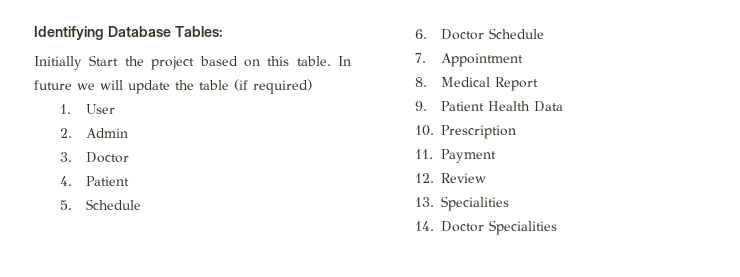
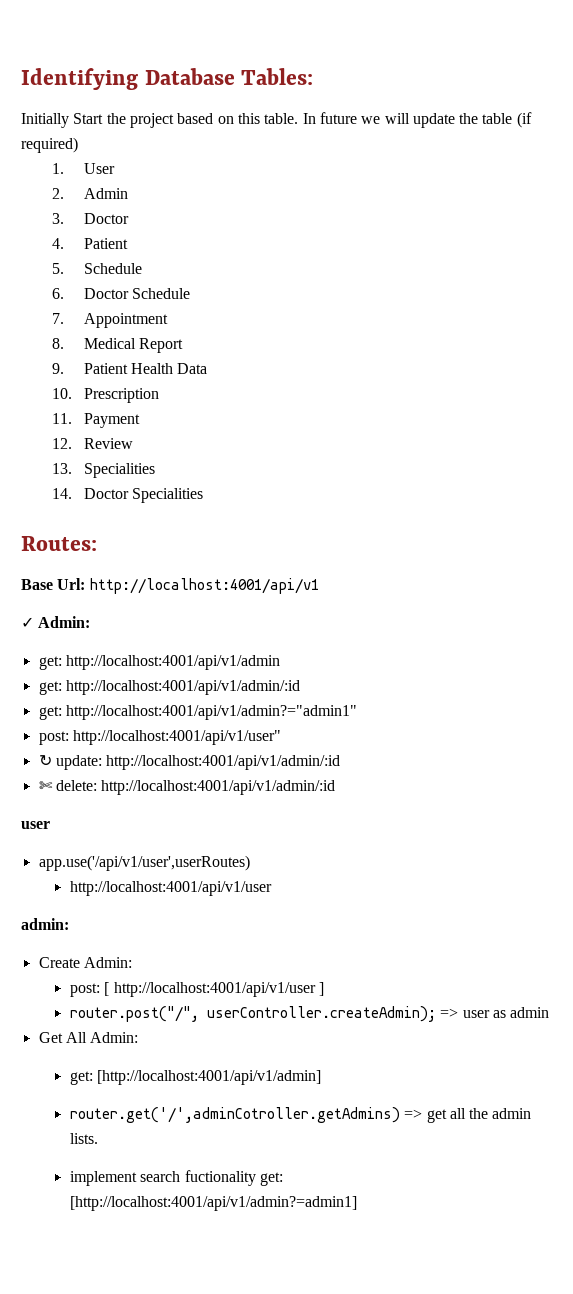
+ Routes:
+ Base Url: http://localhost:4001/api/v1
+ ✓ Admin:
+ get: http://localhost:4001/api/v1/admin
+ get: http://localhost:4001/api/v1/admin/:id
+ get: http://localhost:4001/api/v1/admin?="admin1"
+ post: http://localhost:4001/api/v1/user"
+ ↻ update: http://localhost:4001/api/v1/admin/:id
+ ✄ delete: http://localhost:4001/api/v1/admin/:id
+ user
+ app.use('/api/v1/user',userRoutes)
+ http://localhost:4001/api/v1/user
+ admin:
+ Create Admin:
+ post: [ http://localhost:4001/api/v1/user ]
+ router.post("/", userController.createAdmin); => user as admin
+ Get All Admin:
+ get: [http://localhost:4001/api/v1/admin]
+ router.get('/',adminCotroller.getAdmins) => get all the admin lists.
+ implement search fuctionality get: [http://localhost:4001/api/v1/admin?=admin1]

